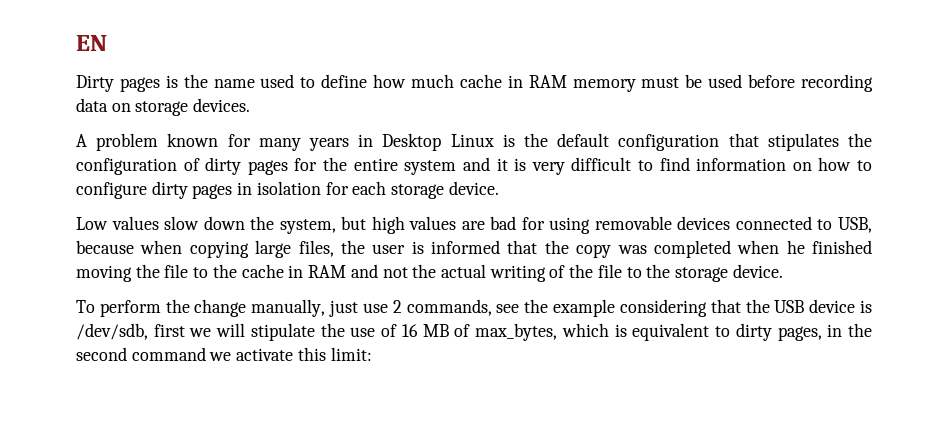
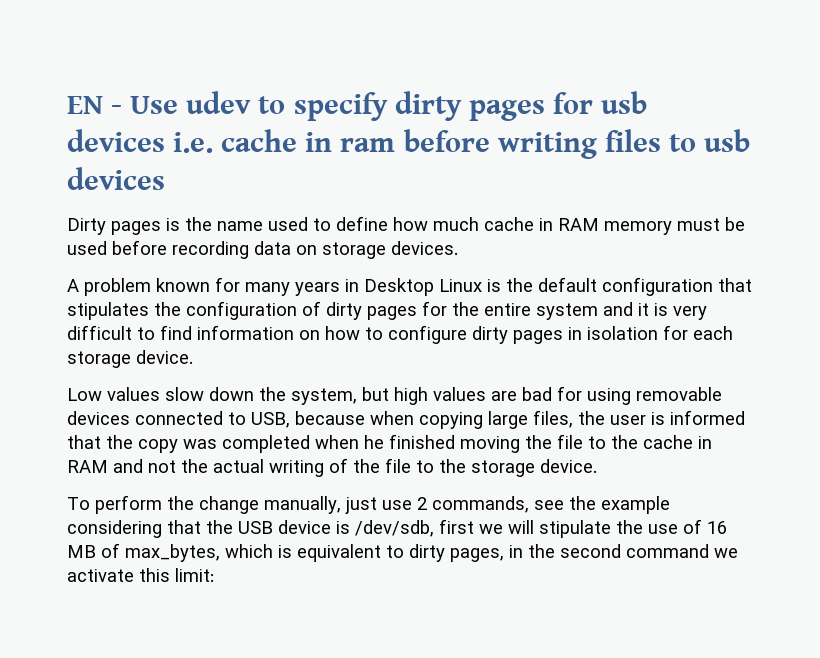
- EN
+ EN - Use udev to specify dirty pages for usb devices i.e. cache in ram before writing files to usb devices

